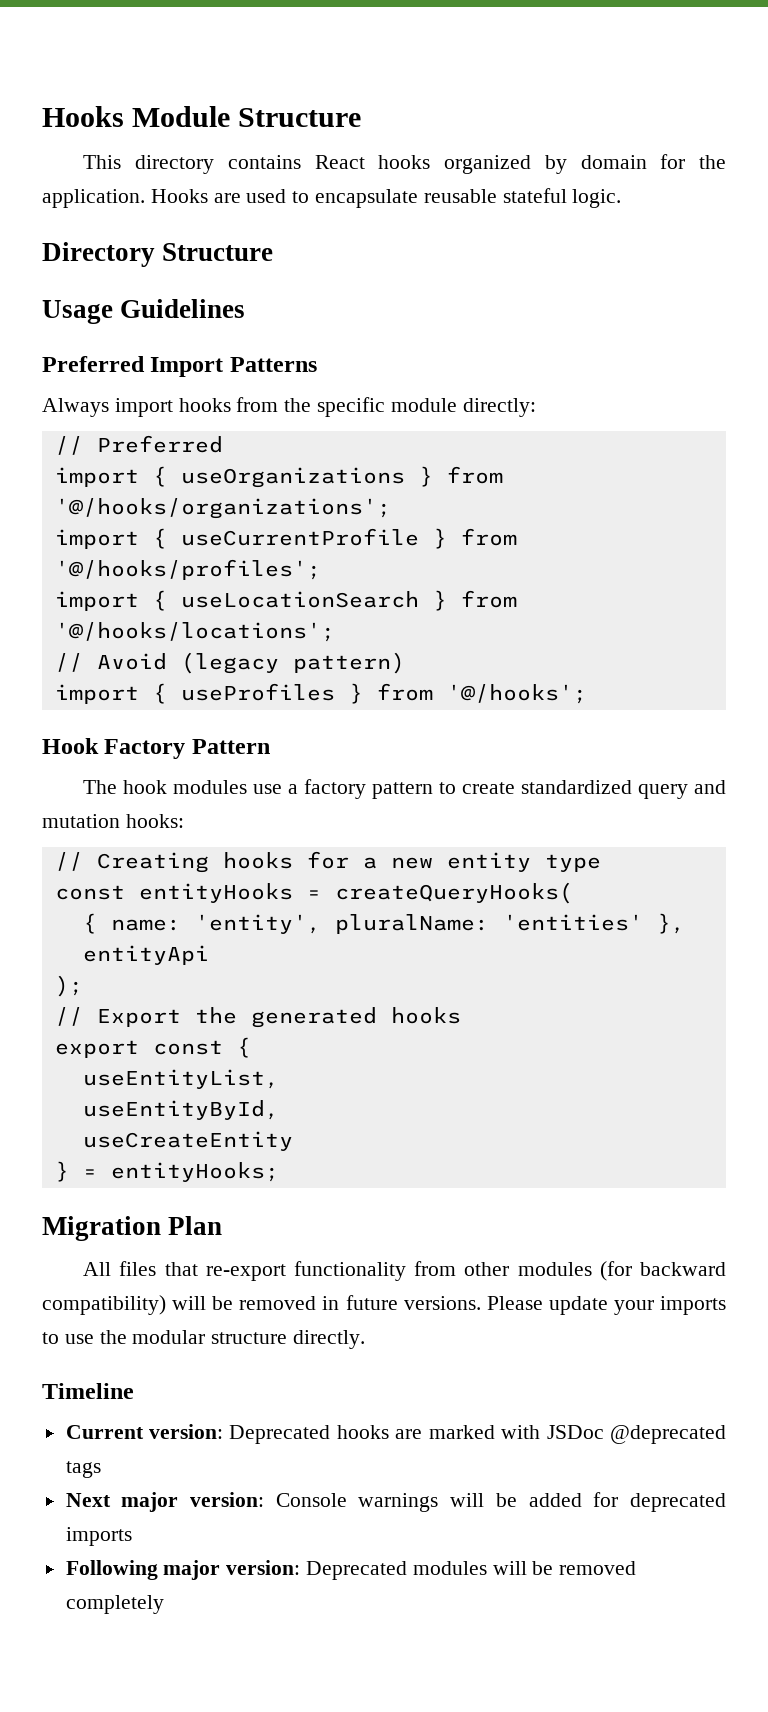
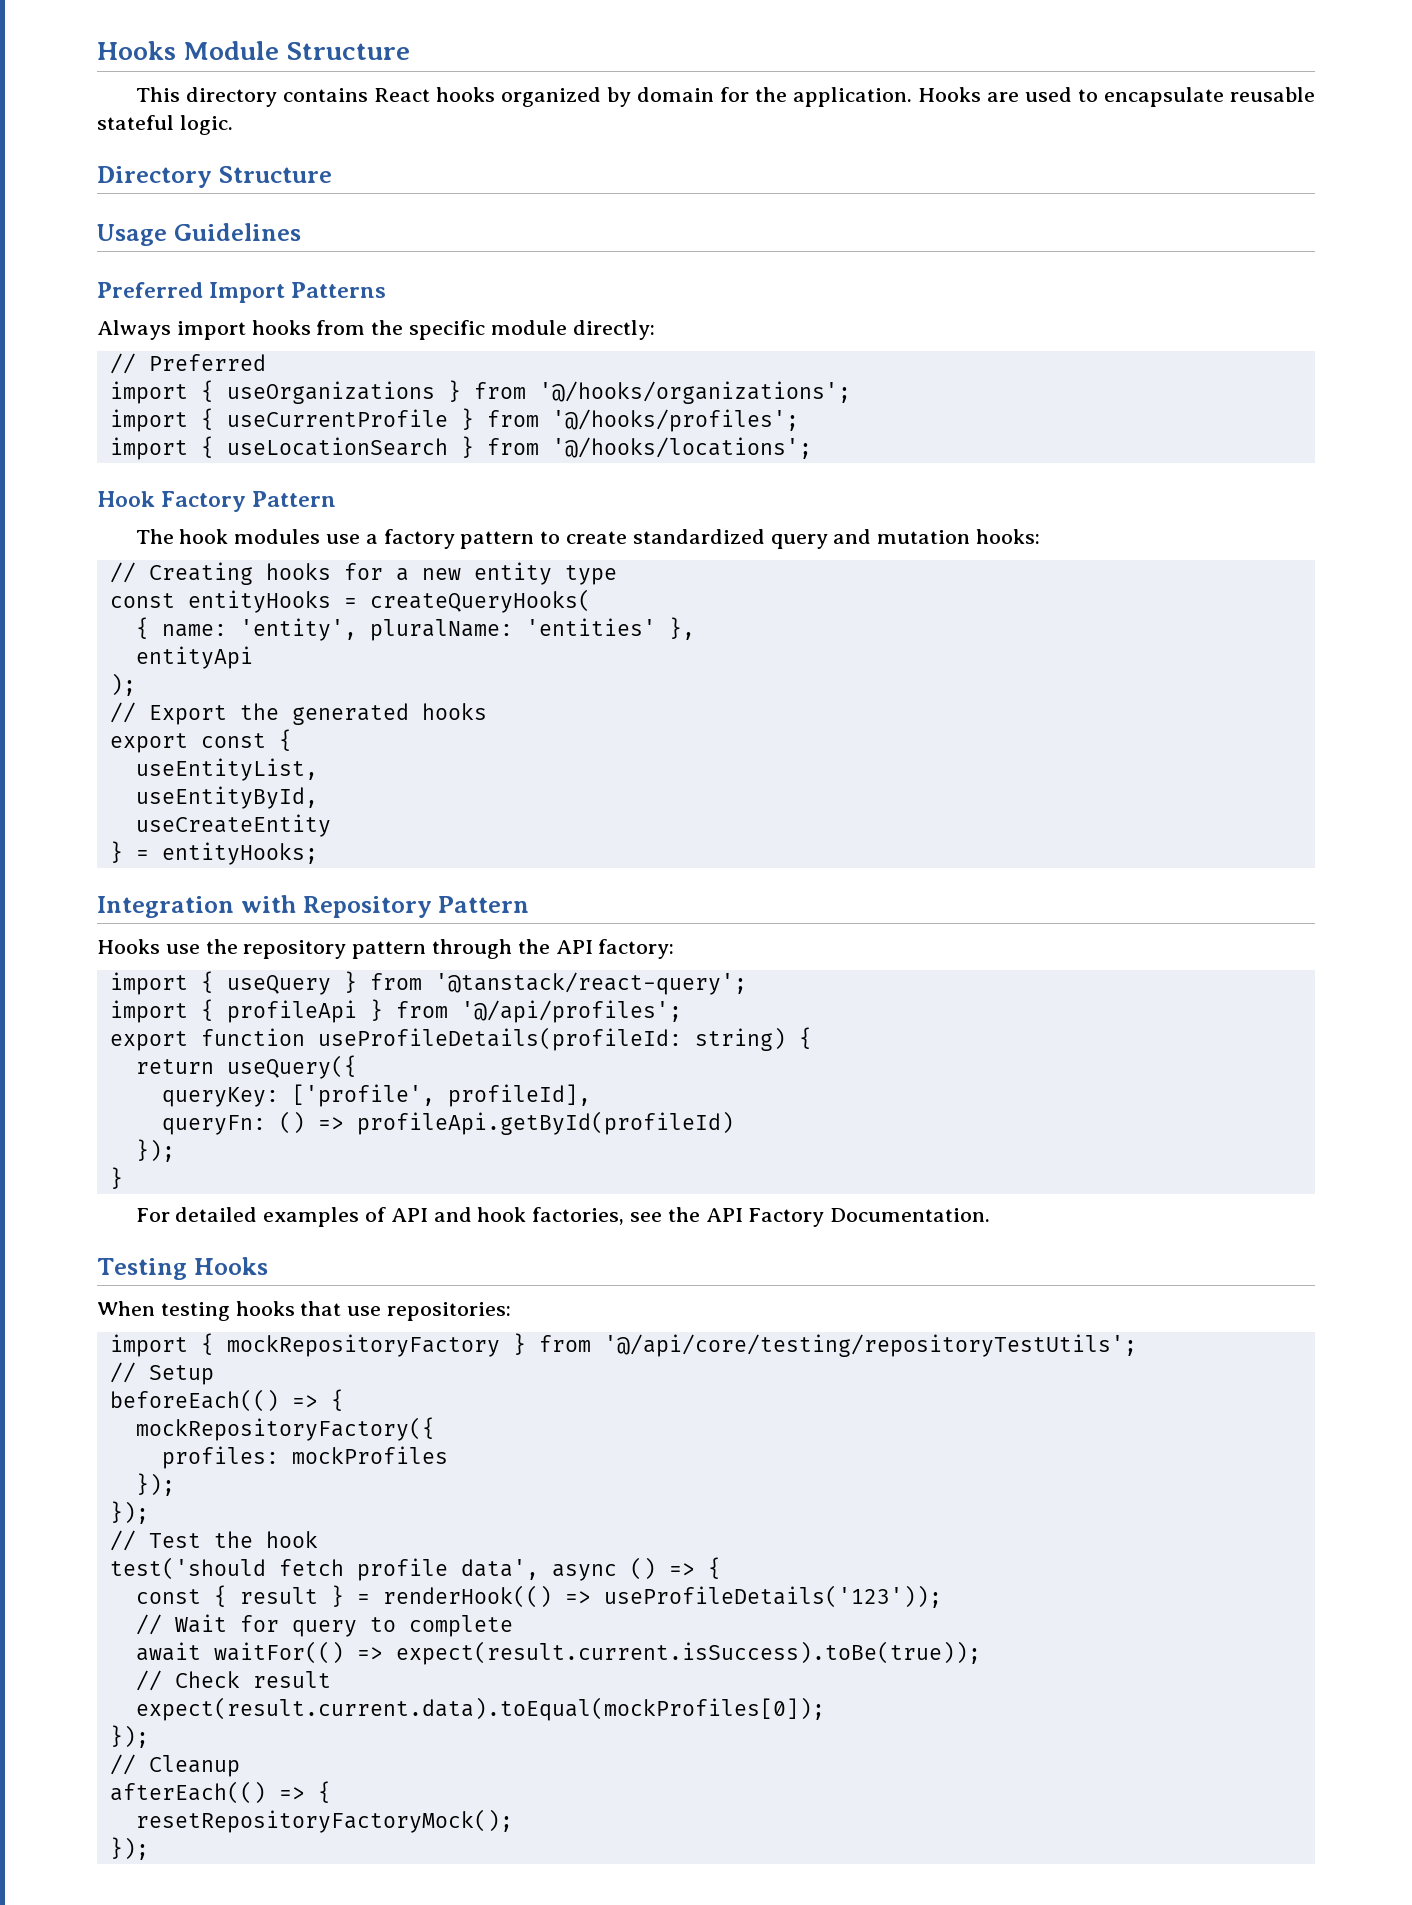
- // Avoid (legacy pattern)
- import { useProfiles } from '@/hooks';
- Migration Plan
- All files that re-export functionality from other modules (for backward compatibility) will be removed in future versions. Please update your imports to use the modular structure directly.
- Timeline
- Current version: Deprecated hooks are marked with JSDoc @deprecated tags
- Next major version: Console warnings will be added for deprecated imports
- Following major version: Deprecated modules will be removed completely
+ Integration with Repository Pattern
+ Hooks use the repository pattern through the API factory:
+ import { useQuery } from '@tanstack/react-query';
+ import { profileApi } from '@/api/profiles';
+ export function useProfileDetails(profileId: string) {
+ return useQuery({
+ queryKey: ['profile', profileId],
+ queryFn: () => profileApi.getById(profileId)
+ });
+ }
+ For detailed examples of API and hook factories, see the API Factory Documentation.
+ Testing Hooks
+ When testing hooks that use repositories:
+ import { mockRepositoryFactory } from '@/api/core/testing/repositoryTestUtils';
+ // Setup
+ beforeEach(() => {
+ mockRepositoryFactory({
+ profiles: mockProfiles
+ });
+ });
+ // Test the hook
+ test('should fetch profile data', async () => {
+ const { result } = renderHook(() => useProfileDetails('123'));
+ // Wait for query to complete
+ await waitFor(() => expect(result.current.isSuccess).toBe(true));
+ // Check result
+ expect(result.current.data).toEqual(mockProfiles[0]);
+ });
+ // Cleanup
+ afterEach(() => {
+ resetRepositoryFactoryMock();
+ });

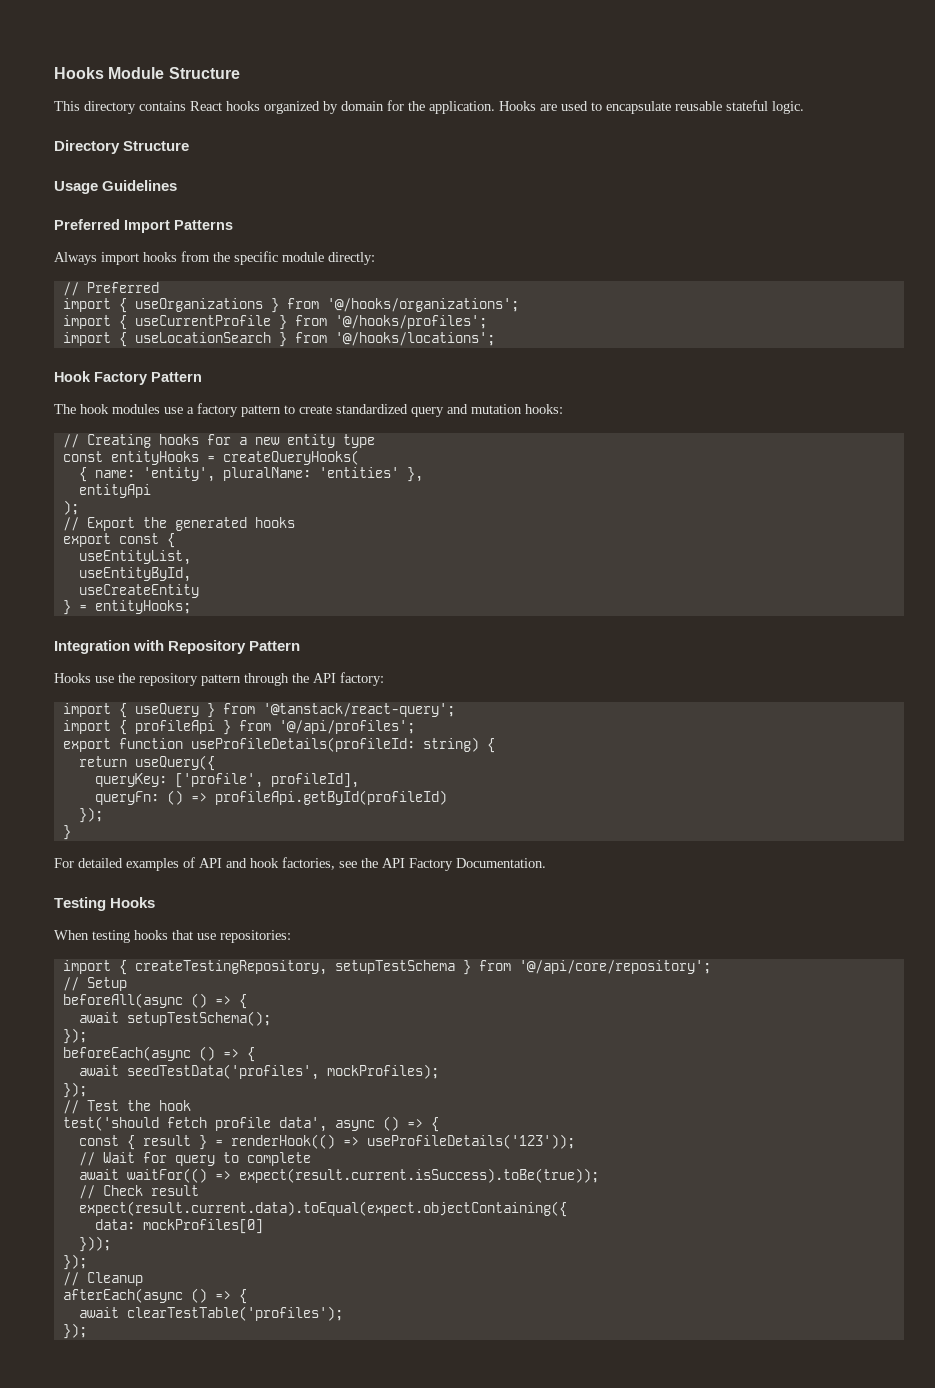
- import { mockRepositoryFactory } from '@/api/core/testing/repositoryTestUtils';
+ import { createTestingRepository, setupTestSchema } from '@/api/core/repository';
- beforeEach(() => {
- mockRepositoryFactory({
- profiles: mockProfiles
+ beforeAll(async () => {
+ await setupTestSchema();
  });
+ beforeEach(async () => {
+ await seedTestData('profiles', mockProfiles);
- expect(result.current.data).toEqual(mockProfiles[0]);
+ expect(result.current.data).toEqual(expect.objectContaining({
+ data: mockProfiles[0]
+ }));
- afterEach(() => {
- resetRepositoryFactoryMock();
+ afterEach(async () => {
+ await clearTestTable('profiles');

